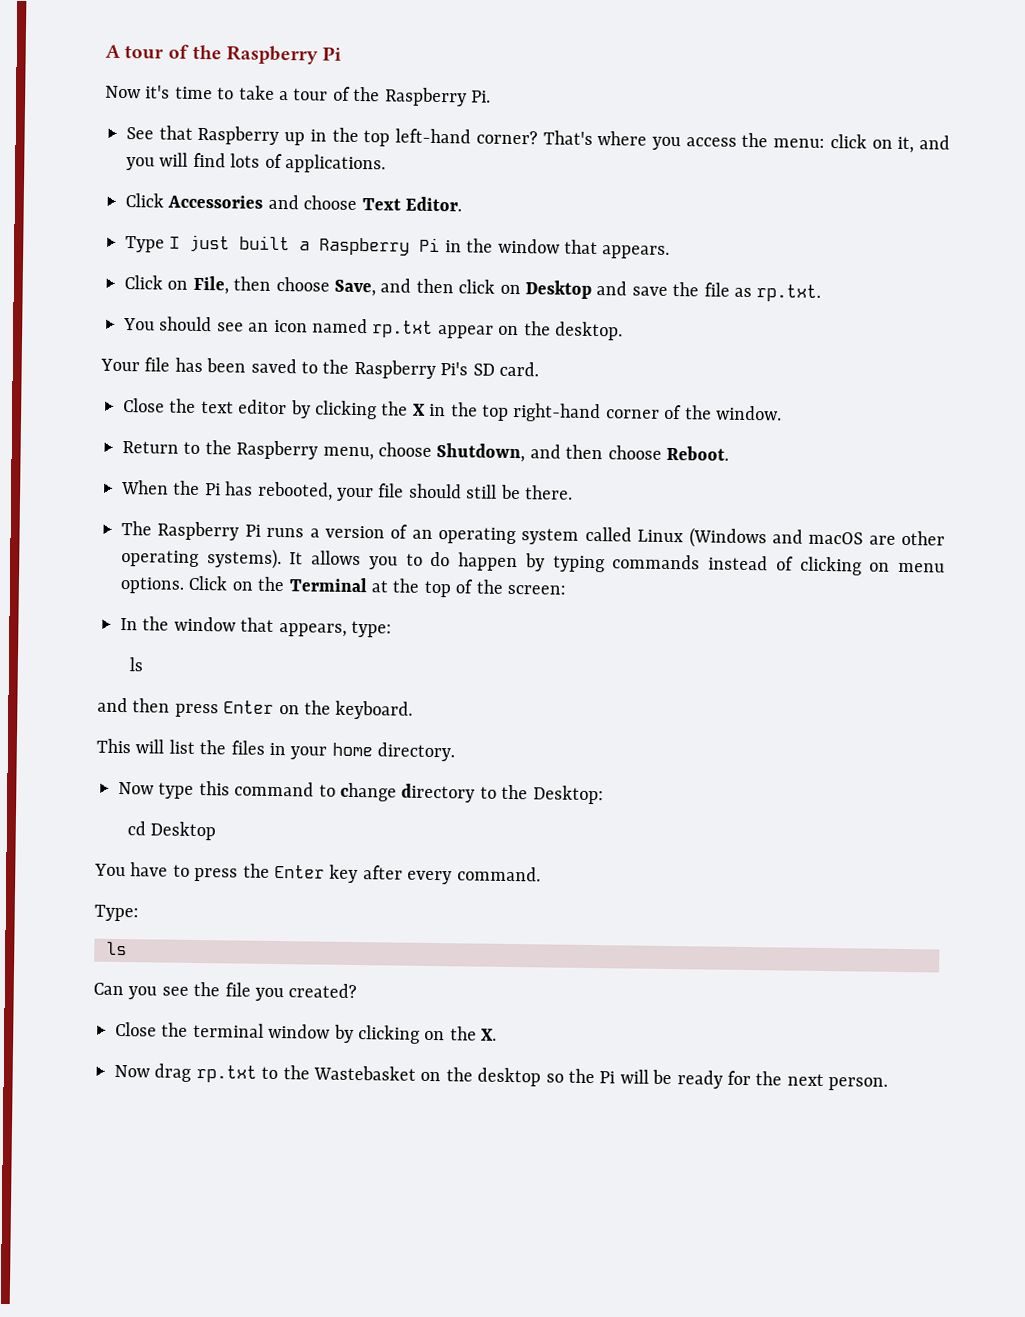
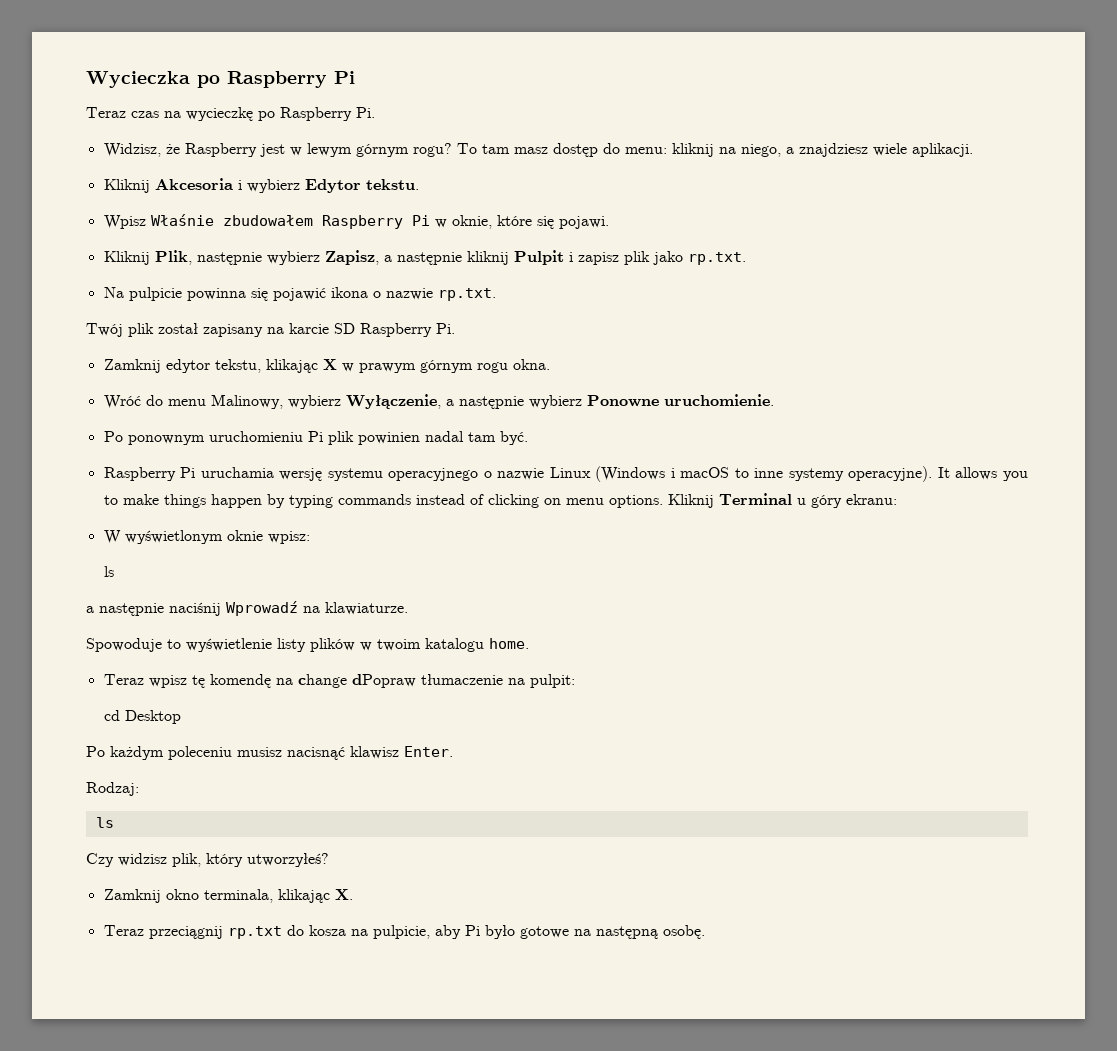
- A tour of the Raspberry Pi
- Now it's time to take a tour of the Raspberry Pi.
- See that Raspberry up in the top left-hand corner? That's where you access the menu: click on it, and you will find lots of applications.
- Click Accessories and choose Text Editor.
- Type I just built a Raspberry Pi in the window that appears.
- Click on File, then choose Save, and then click on Desktop and save the file as rp.txt.
- You should see an icon named rp.txt appear on the desktop.
- Your file has been saved to the Raspberry Pi's SD card.
- Close the text editor by clicking the X in the top right-hand corner of the window.
- Return to the Raspberry menu, choose Shutdown, and then choose Reboot.
- When the Pi has rebooted, your file should still be there.
- The Raspberry Pi runs a version of an operating system called Linux (Windows and macOS are other operating systems).
+ Wycieczka po Raspberry Pi
+ Teraz czas na wycieczkę po Raspberry Pi.
+ Widzisz, że Raspberry jest w lewym górnym rogu? To tam masz dostęp do menu: kliknij na niego, a znajdziesz wiele aplikacji.
+ Kliknij Akcesoria i wybierz Edytor tekstu.
+ Wpisz Właśnie zbudowałem Raspberry Pi w oknie, które się pojawi.
+ Kliknij Plik, następnie wybierz Zapisz, a następnie kliknij Pulpit i zapisz plik jako rp.txt.
+ Na pulpicie powinna się pojawić ikona o nazwie rp.txt.
+ Twój plik został zapisany na karcie SD Raspberry Pi.
+ Zamknij edytor tekstu, klikając X w prawym górnym rogu okna.
+ Wróć do menu Malinowy, wybierz Wyłączenie, a następnie wybierz Ponowne uruchomienie.
+ Po ponownym uruchomieniu Pi plik powinien nadal tam być.
+ Raspberry Pi uruchamia wersję systemu operacyjnego o nazwie Linux (Windows i macOS to inne systemy operacyjne).
- It allows you to do happen by typing commands instead of clicking on menu options.
+ It allows you to make things happen by typing commands instead of clicking on menu options.
- Click on the Terminal at the top of the screen:
- In the window that appears, type:
+ Kliknij Terminal u góry ekranu:
+ W wyświetlonym oknie wpisz:
  ls
- and then press Enter on the keyboard.
- This will list the files in your home directory.
- Now type this command to change directory to the Desktop:
+ a następnie naciśnij Wprowadź na klawiaturze.
+ Spowoduje to wyświetlenie listy plików w twoim katalogu home.
+ Teraz wpisz tę komendę na change dPopraw tłumaczenie na pulpit:
  cd Desktop
- You have to press the Enter key after every command.
- Type:
+ Po każdym poleceniu musisz nacisnąć klawisz Enter.
+ Rodzaj:
  ls
- Can you see the file you created?
- Close the terminal window by clicking on the X.
- Now drag rp.txt to the Wastebasket on the desktop so the Pi will be ready for the next person.
+ Czy widzisz plik, który utworzyłeś?
+ Zamknij okno terminala, klikając X.
+ Teraz przeciągnij rp.txt do kosza na pulpicie, aby Pi było gotowe na następną osobę.

